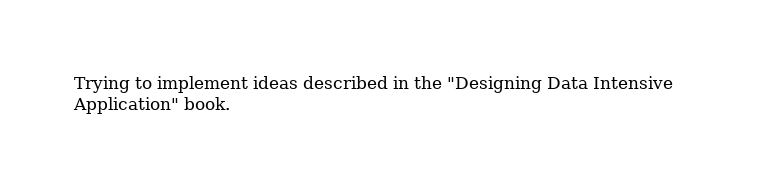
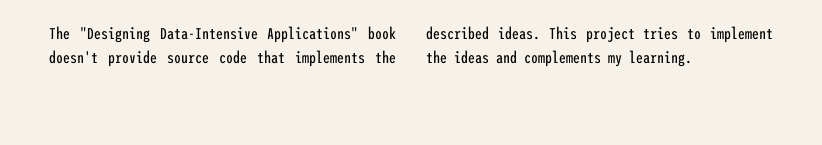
- Trying to implement ideas described in the "Designing Data Intensive Application" book.
+ The "Designing Data-Intensive Applications" book doesn't provide source code that implements the described ideas. This project tries to implement the ideas and complements my learning.

